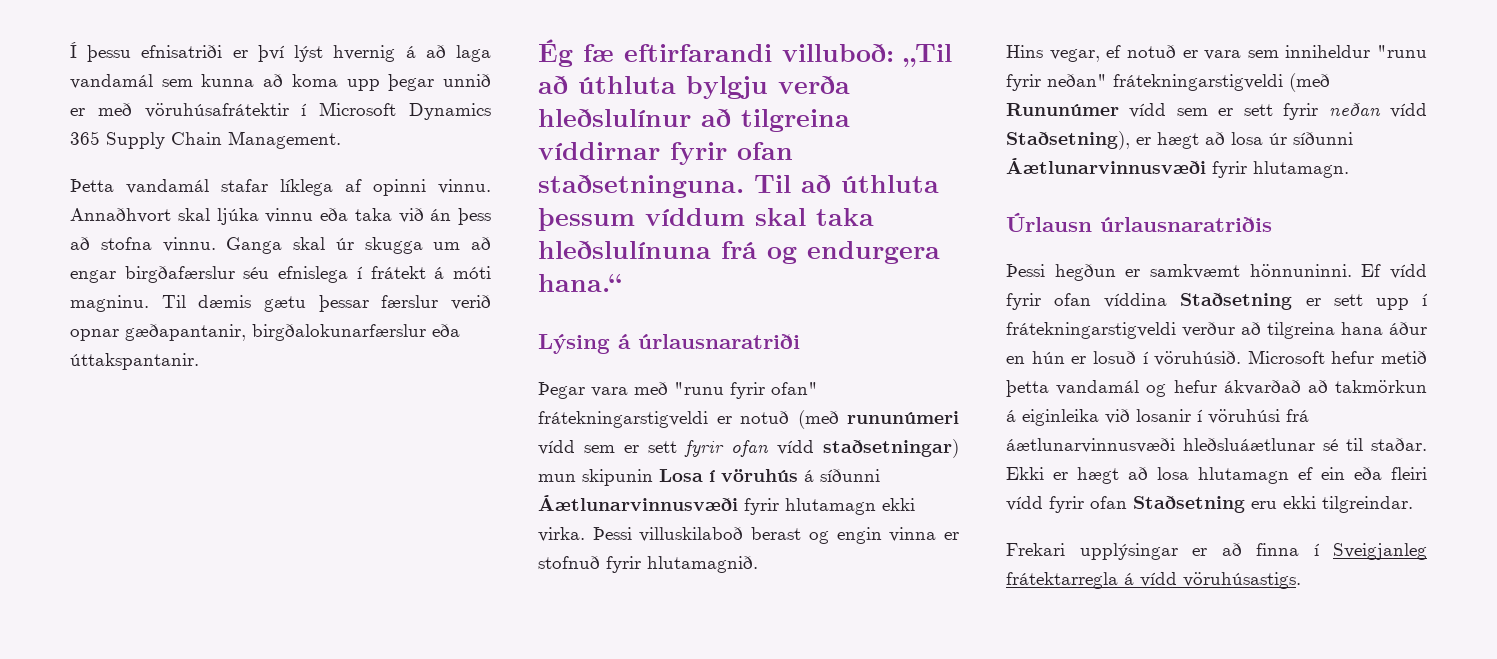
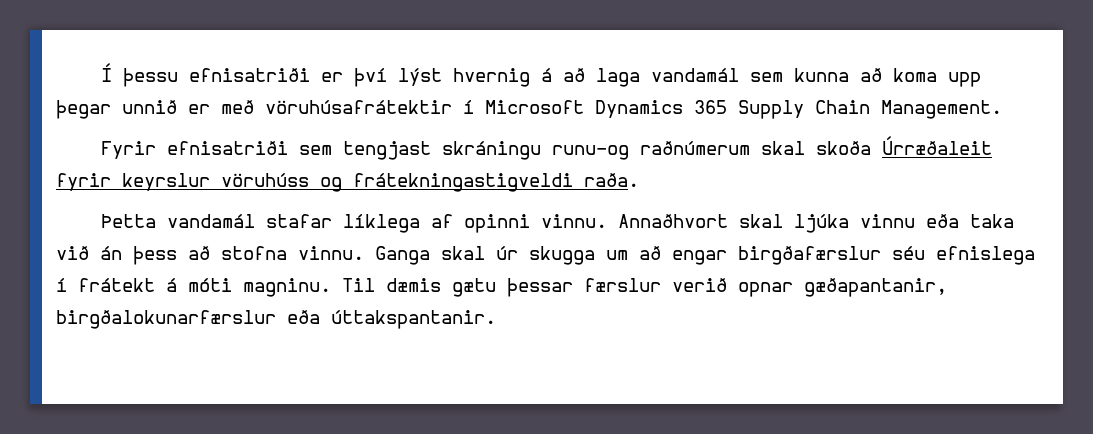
+ Fyrir efnisatriði sem tengjast skráningu runu-og raðnúmerum skal skoða Úrræðaleit fyrir keyrslur vöruhúss og frátekningastigveldi raða.
- Ég fæ eftirfarandi villuboð: „Til að úthluta bylgju verða hleðslulínur að tilgreina víddirnar fyrir ofan staðsetninguna. Til að úthluta þessum víddum skal taka hleðslulínuna frá og endurgera hana.“
- Lýsing á úrlausnaratriði
- Þegar vara með "runu fyrir ofan" frátekningarstigveldi er notuð (með rununúmeri vídd sem er sett fyrir ofan vídd staðsetningar) mun skipunin Losa í vöruhús á síðunni Áætlunarvinnusvæði fyrir hlutamagn ekki virka. Þessi villuskilaboð berast og engin vinna er stofnuð fyrir hlutamagnið.
- Hins vegar, ef notuð er vara sem inniheldur "runu fyrir neðan" frátekningarstigveldi (með Rununúmer vídd sem er sett fyrir neðan vídd Staðsetning), er hægt að losa úr síðunni Áætlunarvinnusvæði fyrir hlutamagn.
- Úrlausn úrlausnaratriðis
- Þessi hegðun er samkvæmt hönnuninni. Ef vídd fyrir ofan víddina Staðsetning er sett upp í frátekningarstigveldi verður að tilgreina hana áður en hún er losuð í vöruhúsið. Microsoft hefur metið þetta vandamál og hefur ákvarðað að takmörkun á eiginleika við losanir í vöruhúsi frá áætlunarvinnusvæði hleðsluáætlunar sé til staðar. Ekki er hægt að losa hlutamagn ef ein eða fleiri vídd fyrir ofan Staðsetning eru ekki tilgreindar.
- Frekari upplýsingar er að finna í Sveigjanleg frátektarregla á vídd vöruhúsastigs.

